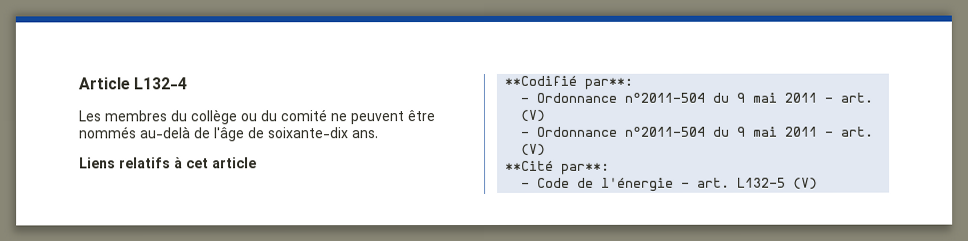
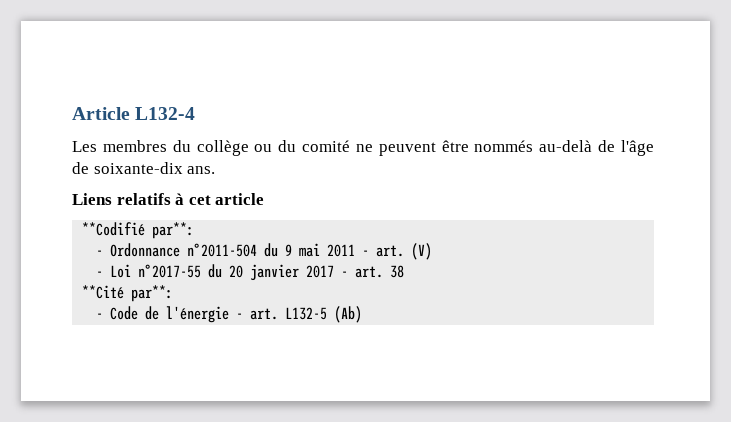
  **Codifié par**:
  - Ordonnance n°2011-504 du 9 mai 2011 - art. (V)
- - Ordonnance n°2011-504 du 9 mai 2011 - art. (V)
+ - Loi n°2017-55 du 20 janvier 2017 - art. 38
- - Code de l'énergie - art. L132-5 (V)
+ - Code de l'énergie - art. L132-5 (Ab)

